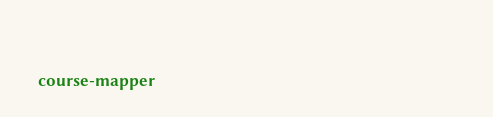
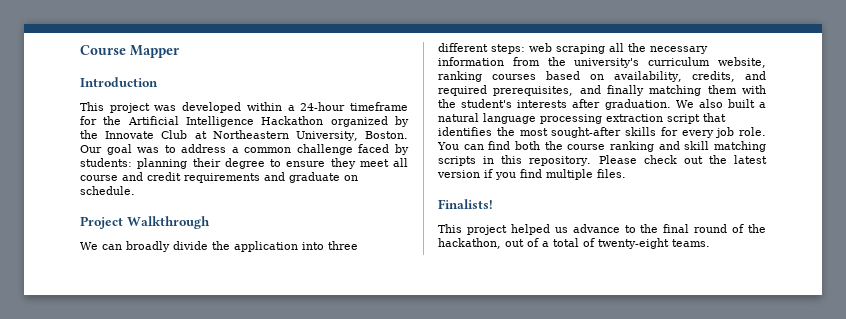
- course-mapper
+ Course Mapper
+ Introduction
+ This project was developed within a 24-hour timeframe for the Artificial Intelligence Hackathon organized by the Innovate Club at Northeastern University, Boston. Our goal was to address a common challenge faced by students: planning their degree to ensure they meet all course and credit requirements and graduate on schedule.
+ Project Walkthrough
+ We can broadly divide the application into three different steps: web scraping all the necessary information from the university's curriculum website, ranking courses based on availability, credits, and required prerequisites, and finally matching them with the student's interests after graduation. We also built a natural language processing extraction script that identifies the most sought-after skills for every job role. You can find both the course ranking and skill matching scripts in this repository. Please check out the latest version if you find multiple files.
+ Finalists!
+ This project helped us advance to the final round of the hackathon, out of a total of twenty-eight teams.

